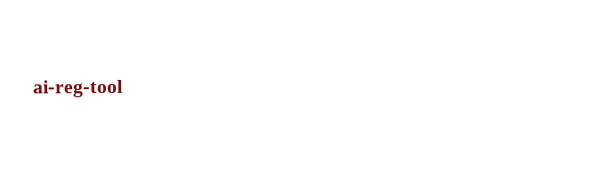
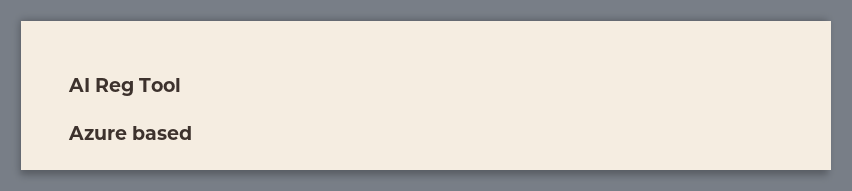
- ai-reg-tool
+ AI Reg Tool
+ Azure based

